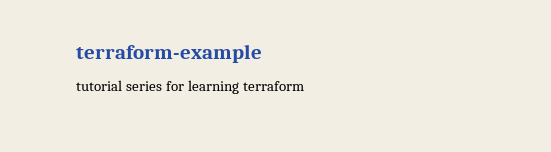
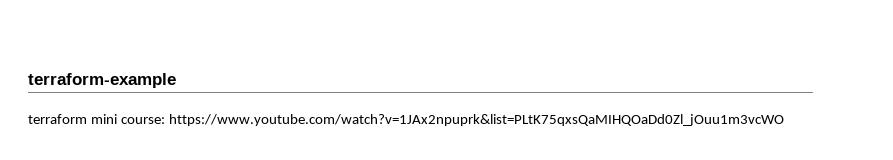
- tutorial series for learning terraform
+ terraform mini course: https://www.youtube.com/watch?v=1JAx2npuprk&list=PLtK75qxsQaMIHQOaDd0Zl_jOuu1m3vcWO

